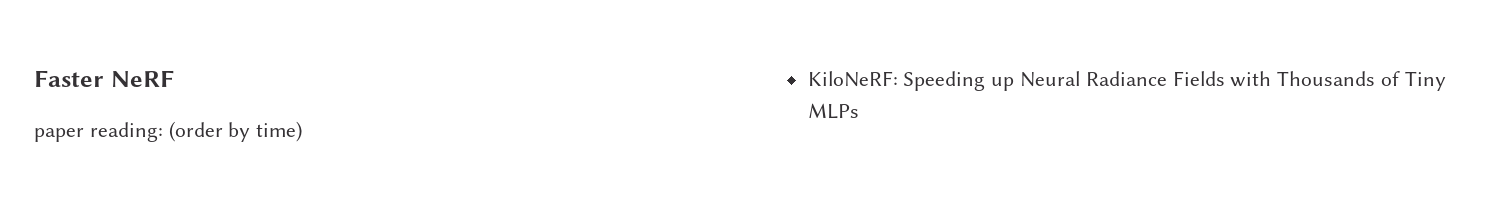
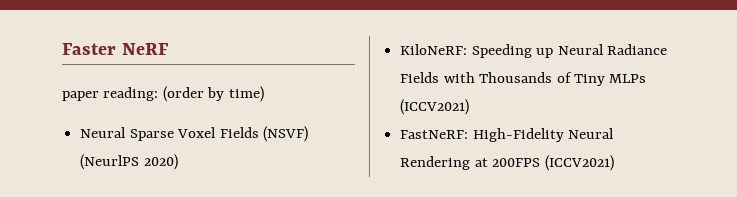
+ Neural Sparse Voxel Fields (NSVF) (NeurlPS 2020)
- KiloNeRF: Speeding up Neural Radiance Fields with Thousands of Tiny MLPs
+ KiloNeRF: Speeding up Neural Radiance Fields with Thousands of Tiny MLPs (ICCV2021)
+ FastNeRF: High-Fidelity Neural Rendering at 200FPS (ICCV2021)

